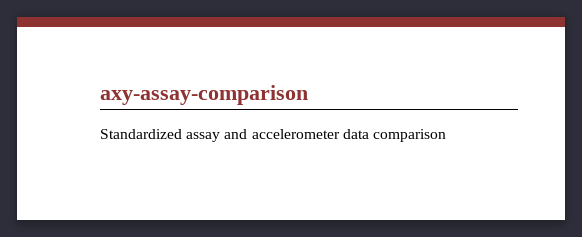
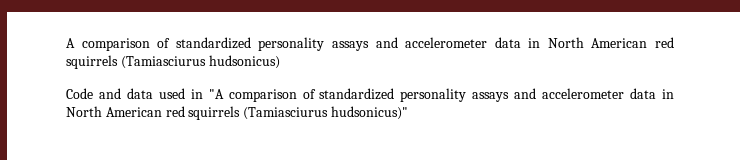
- axy-assay-comparison
- Standardized assay and accelerometer data comparison
+ A comparison of standardized personality assays and accelerometer data in North American red squirrels (Tamiasciurus hudsonicus)
+ Code and data used in "A comparison of standardized personality assays and accelerometer data in North American red squirrels (Tamiasciurus hudsonicus)"

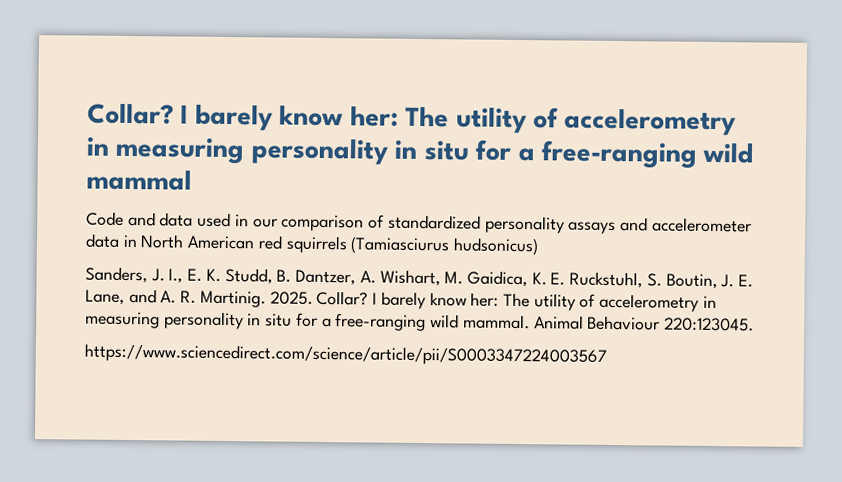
- A comparison of standardized personality assays and accelerometer data in North American red squirrels (Tamiasciurus hudsonicus)
+ Collar? I barely know her: The utility of accelerometry in measuring personality in situ for a free-ranging wild mammal
+ Code and data used in our comparison of standardized personality assays and accelerometer data in North American red squirrels (Tamiasciurus hudsonicus)
- Code and data used in "A comparison of standardized personality assays and accelerometer data in North American red squirrels (Tamiasciurus hudsonicus)"
+ Sanders, J. I., E. K. Studd, B. Dantzer, A. Wishart, M. Gaidica, K. E. Ruckstuhl, S. Boutin, J. E. Lane, and A. R. Martinig. 2025. Collar? I barely know her: The utility of accelerometry in measuring personality in situ for a free-ranging wild mammal. Animal Behaviour 220:123045.
+ https://www.sciencedirect.com/science/article/pii/S0003347224003567

